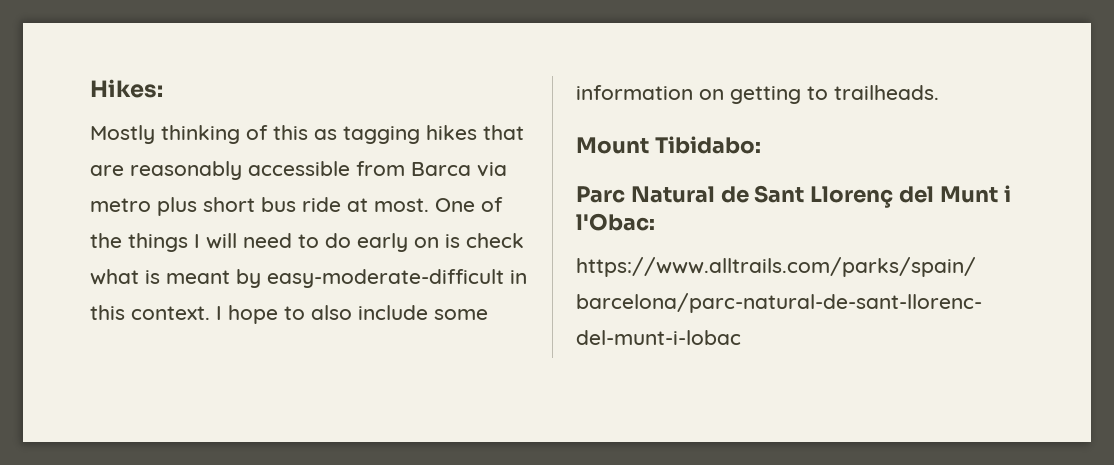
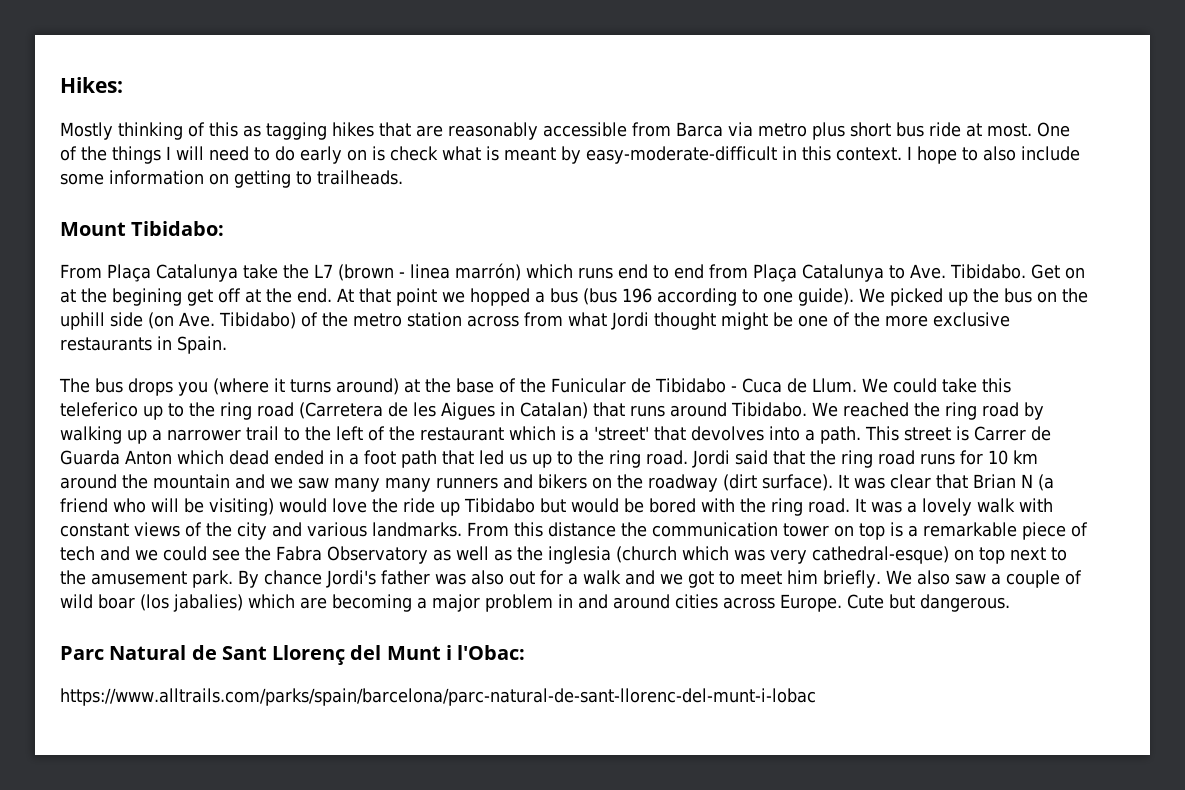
+ From Plaça Catalunya take the L7 (brown - linea marrón) which runs end to end from Plaça Catalunya to Ave. Tibidabo. Get on at the begining get off at the end. At that point we hopped a bus (bus 196 according to one guide). We picked up the bus on the uphill side (on Ave. Tibidabo) of the metro station across from what Jordi thought might be one of the more exclusive restaurants in Spain.
+ The bus drops you (where it turns around) at the base of the Funicular de Tibidabo - Cuca de Llum. We could take this teleferico up to the ring road (Carretera de les Aigues in Catalan) that runs around Tibidabo. We reached the ring road by walking up a narrower trail to the left of the restaurant which is a 'street' that devolves into a path. This street is Carrer de Guarda Anton which dead ended in a foot path that led us up to the ring road. Jordi said that the ring road runs for 10 km around the mountain and we saw many many runners and bikers on the roadway (dirt surface). It was clear that Brian N (a friend who will be visiting) would love the ride up Tibidabo but would be bored with the ring road. It was a lovely walk with constant views of the city and various landmarks. From this distance the communication tower on top is a remarkable piece of tech and we could see the Fabra Observatory as well as the inglesia (church which was very cathedral-esque) on top next to the amusement park. By chance Jordi's father was also out for a walk and we got to meet him briefly. We also saw a couple of wild boar (los jabalies) which are becoming a major problem in and around cities across Europe. Cute but dangerous.

